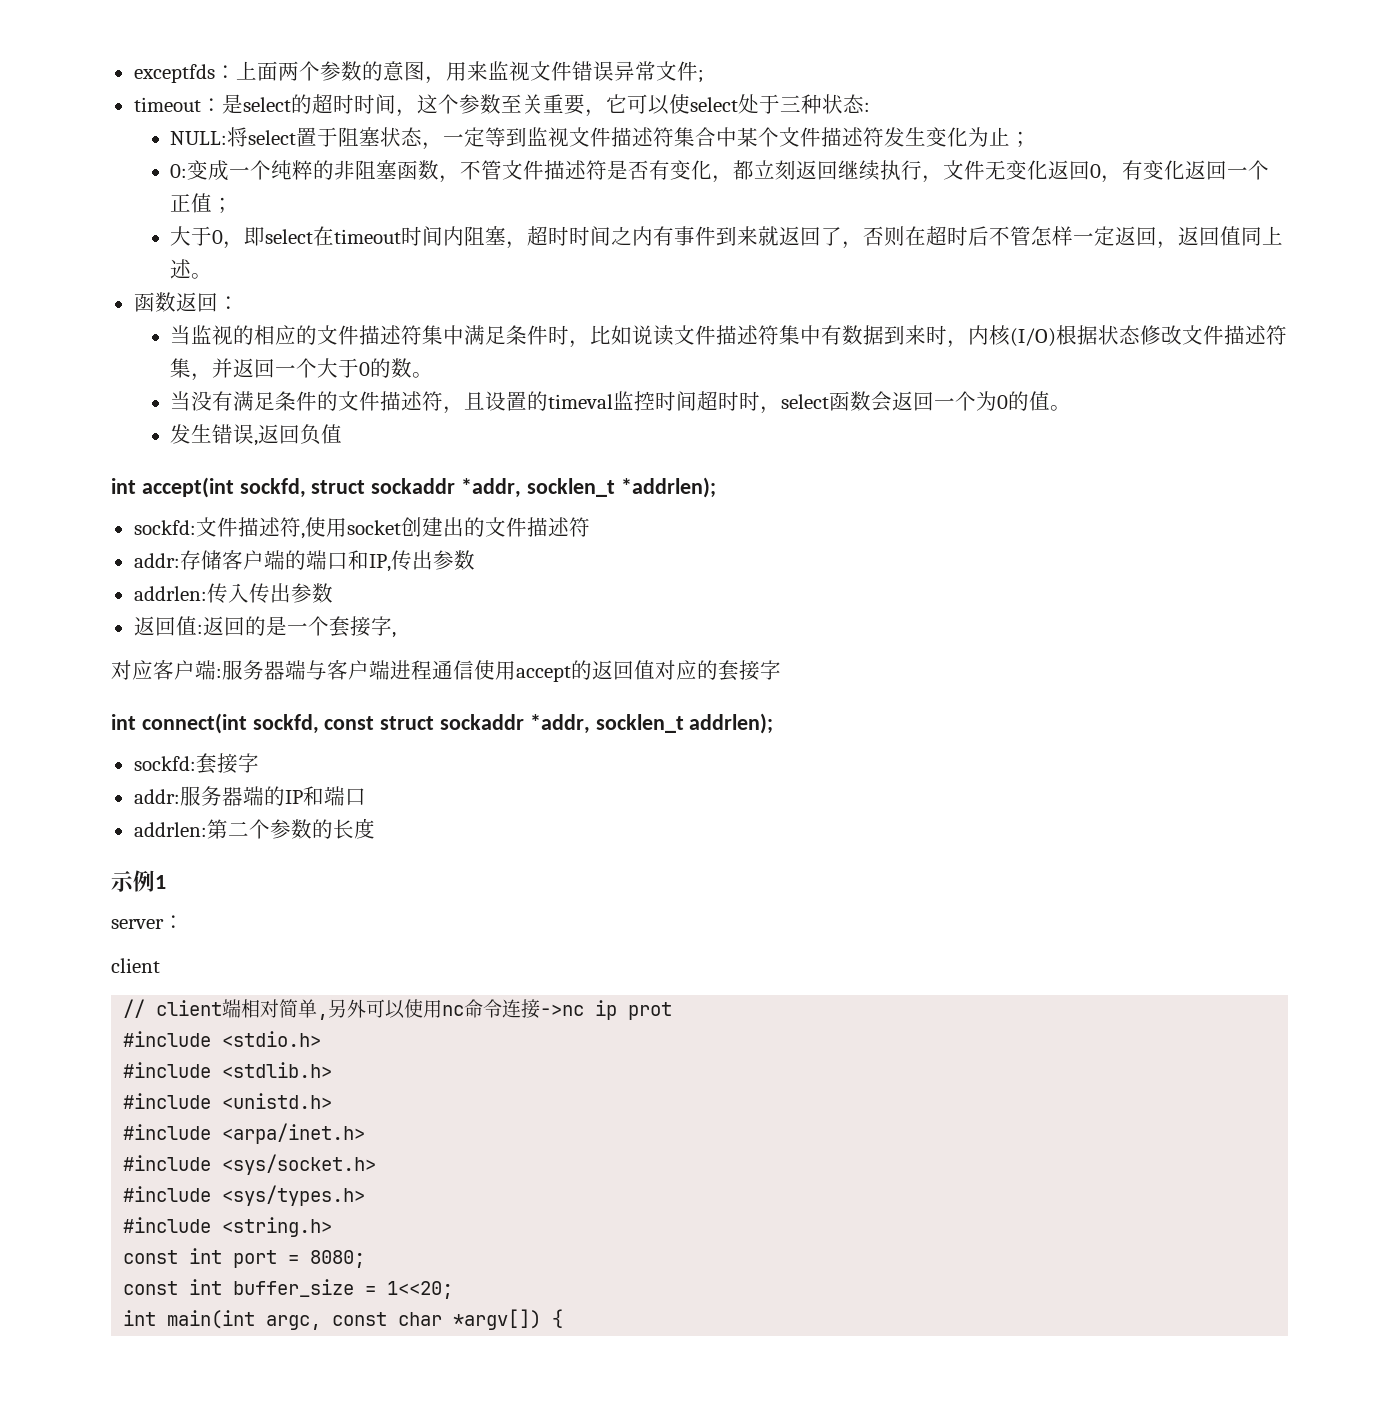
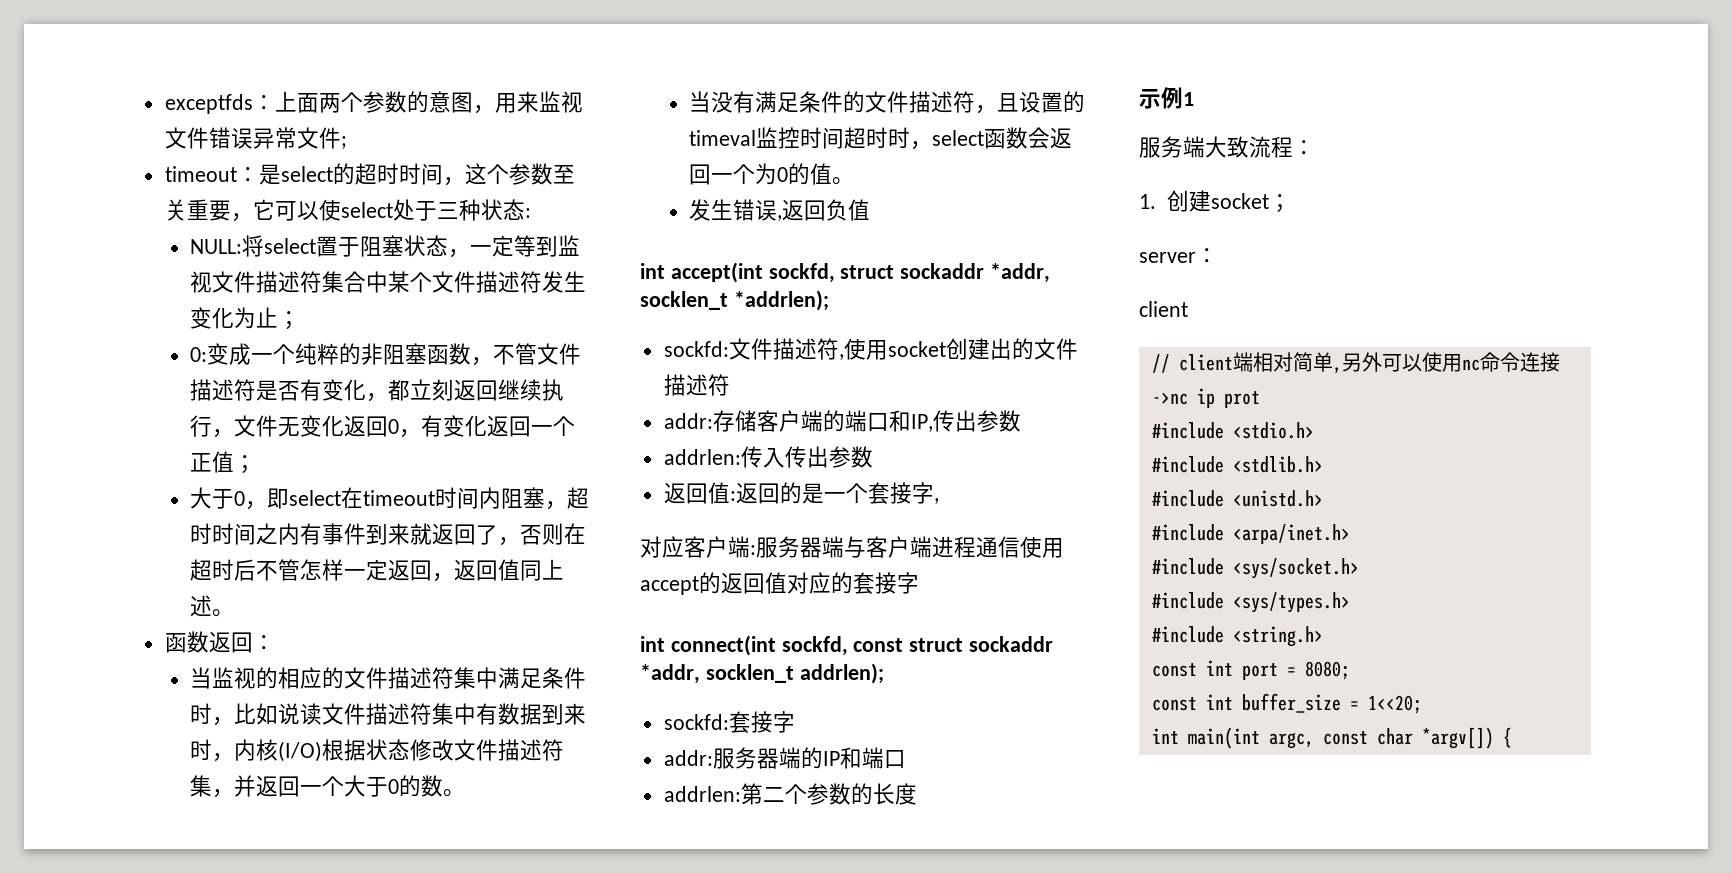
+ 服务端大致流程：
+ 1.创建socket；

